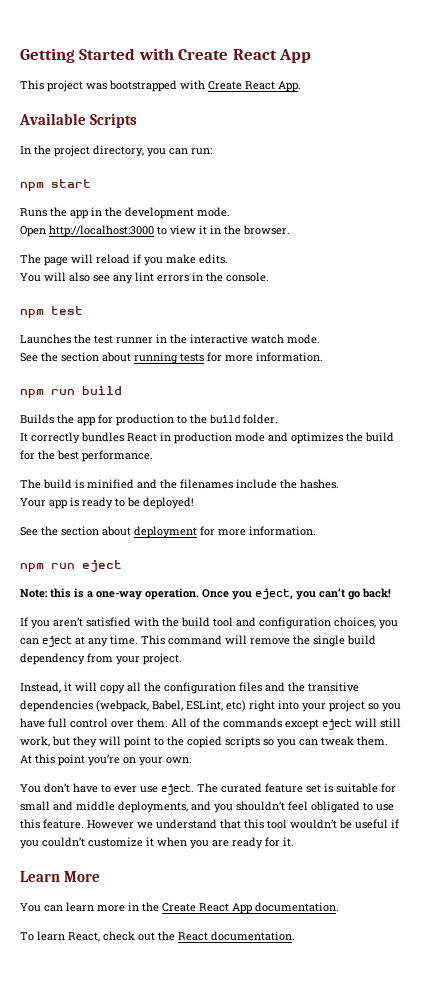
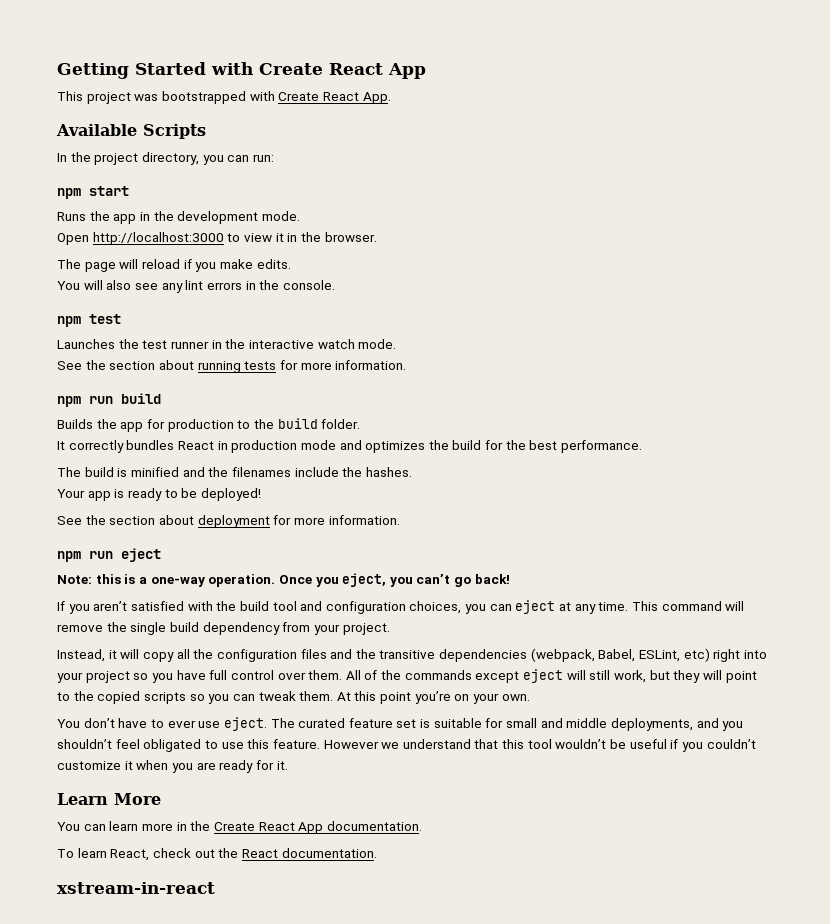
+ xstream-in-react

